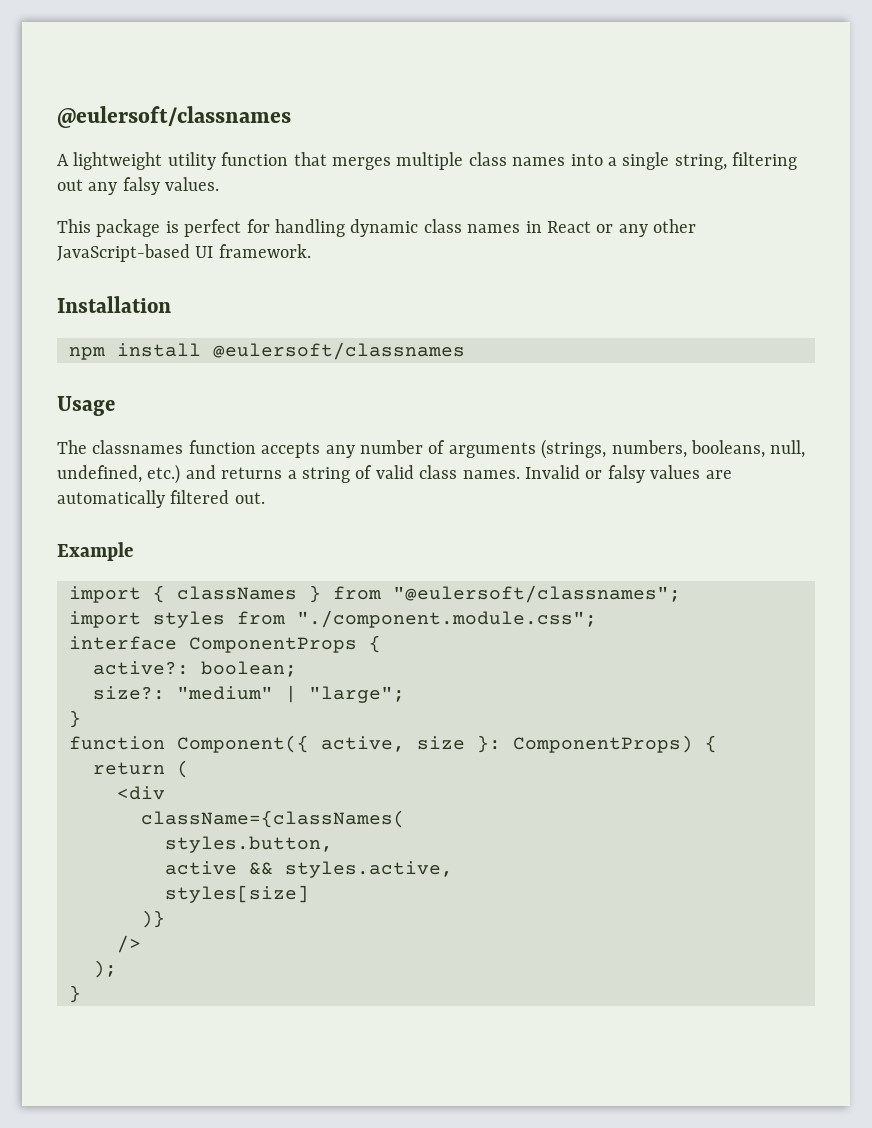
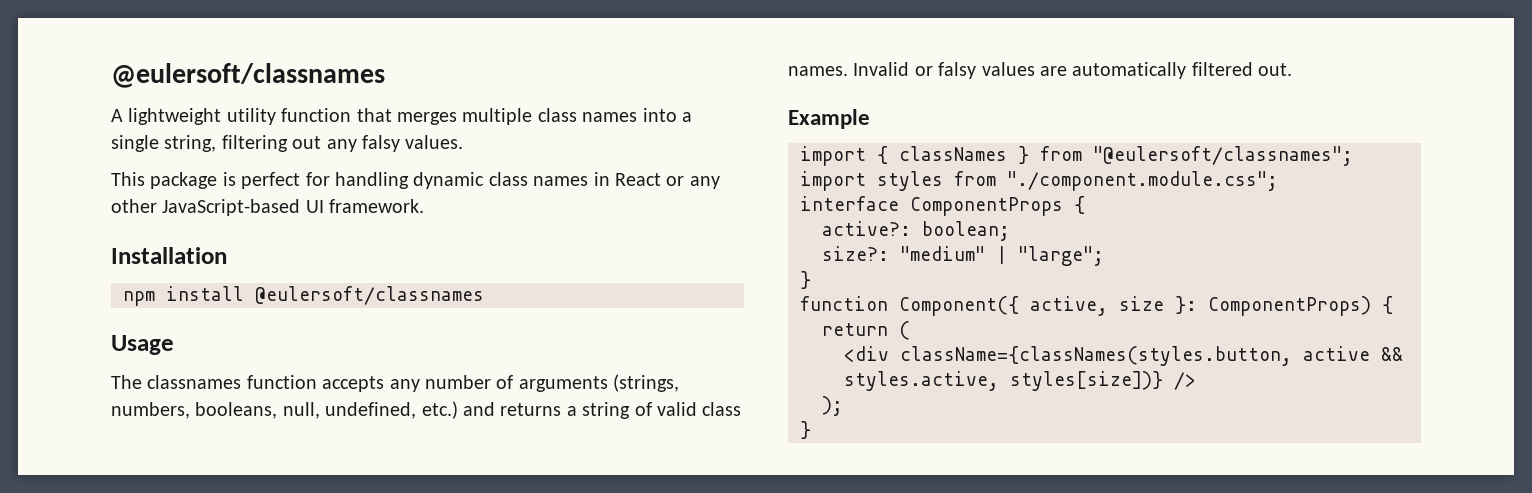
- <div
- className={classNames(
- styles.button,
- active && styles.active,
- styles[size]
- )}
- />
+ <div className={classNames(styles.button, active && styles.active, styles[size])} />

